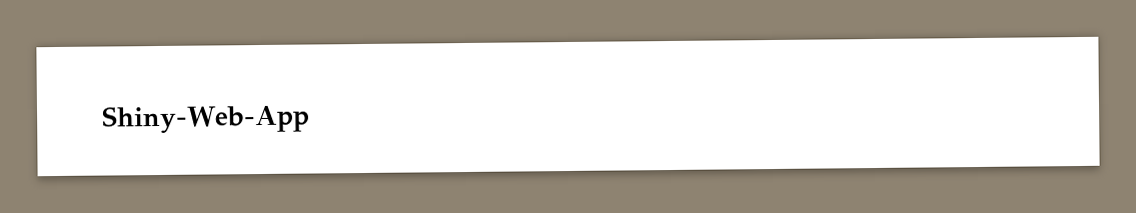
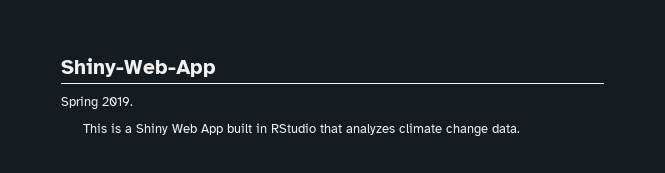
+ Spring 2019.
+ This is a Shiny Web App built in RStudio that analyzes climate change data.

